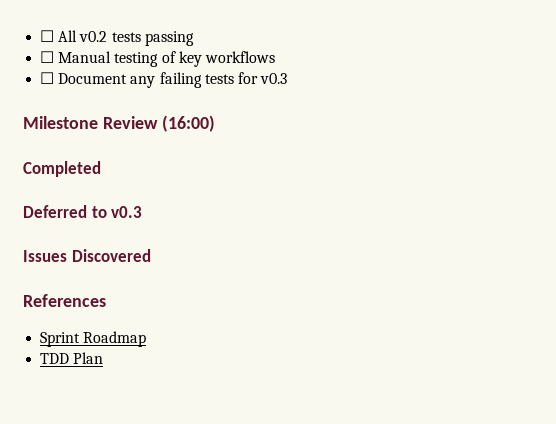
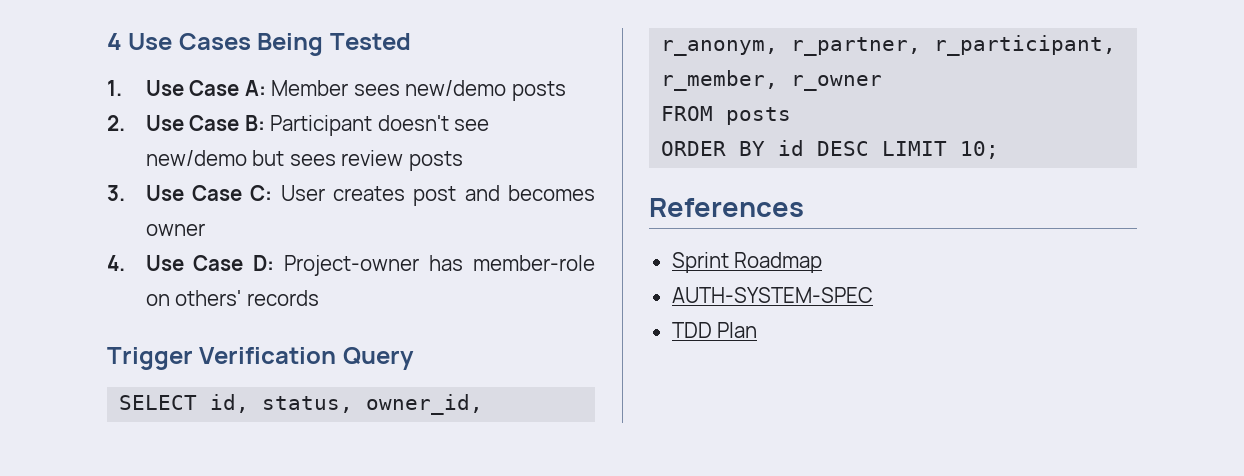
- ☐ All v0.2 tests passing
- ☐ Manual testing of key workflows
- ☐ Document any failing tests for v0.3
- Milestone Review (16:00)
- Completed
- Deferred to v0.3
- Issues Discovered
+ 4 Use Cases Being Tested
+ 1. Use Case A: Member sees new/demo posts
+ 2. Use Case B: Participant doesn't see new/demo but sees review posts
+ 3. Use Case C: User creates post and becomes owner
+ 4. Use Case D: Project-owner has member-role on others' records
+ Trigger Verification Query
+ SELECT id, status, owner_id, r_anonym, r_partner, r_participant, r_member, r_owner
+ FROM posts
+ ORDER BY id DESC LIMIT 10;
+ AUTH-SYSTEM-SPEC

